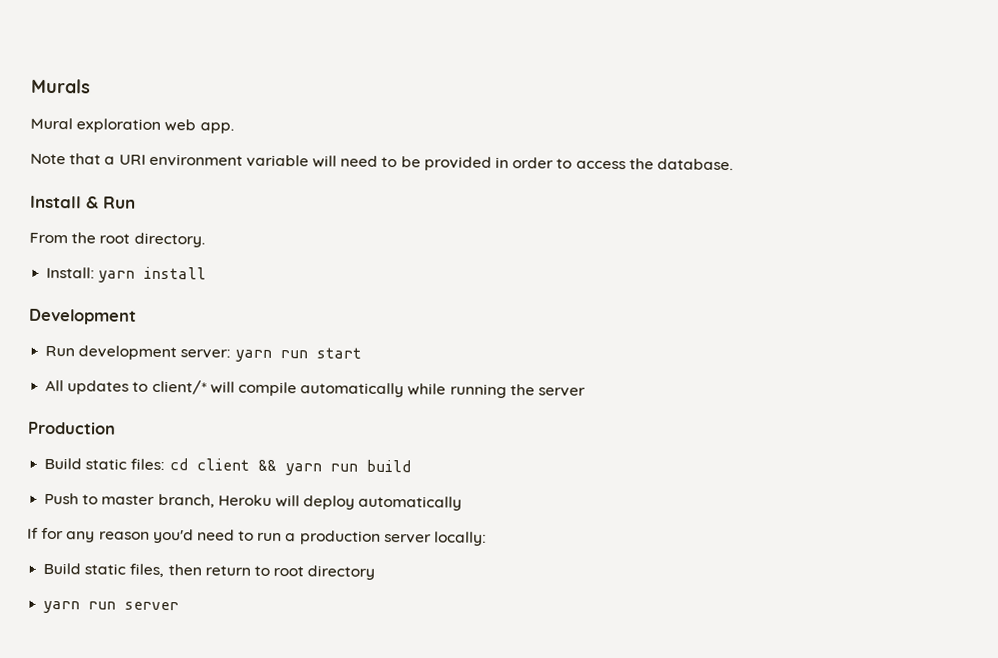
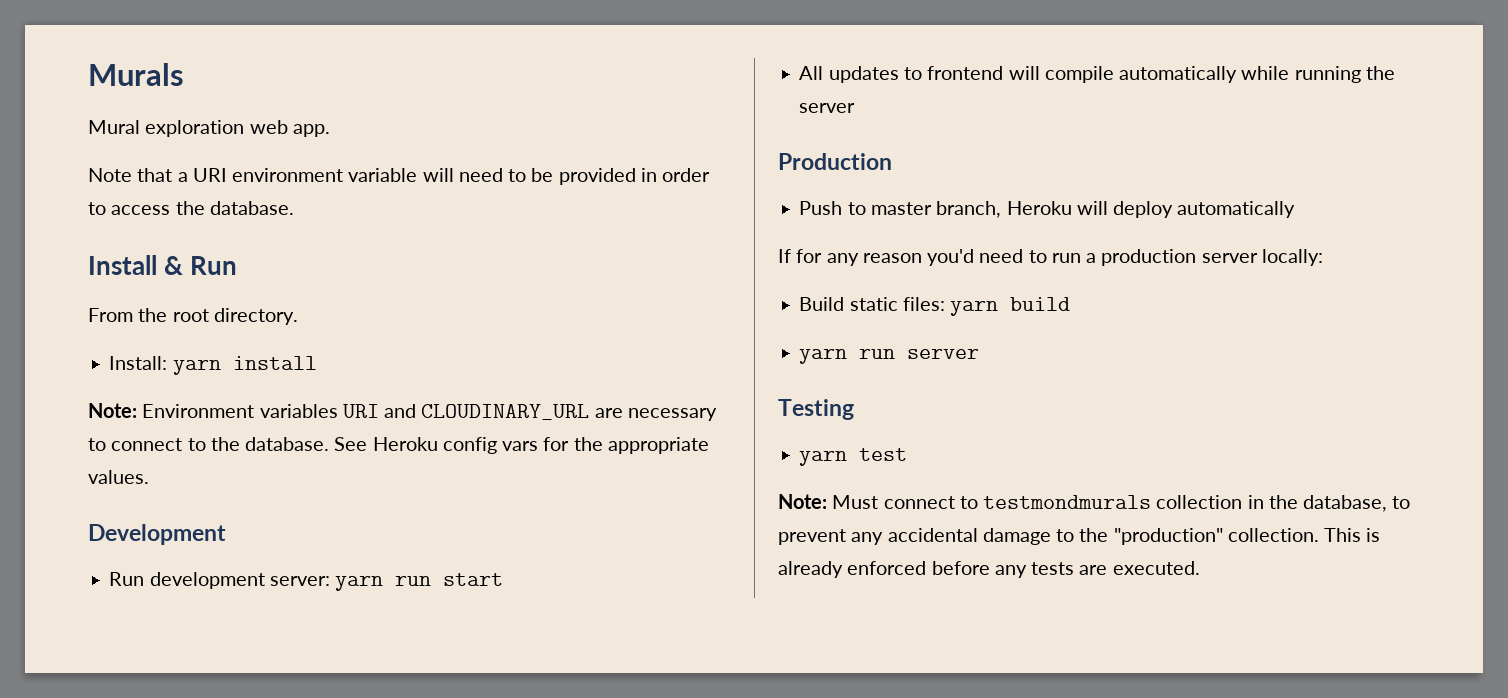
+ Note: Environment variables URI and CLOUDINARY_URL are necessary to connect to the database. See Heroku config vars for the appropriate values.
- All updates to client/* will compile automatically while running the server
+ All updates to frontend will compile automatically while running the server
- Build static files: cd client && yarn run build
- Build static files, then return to root directory
+ Build static files: yarn build
  yarn run server
+ Testing
+ yarn test
+ Note: Must connect to testmondmurals collection in the database, to prevent any accidental damage to the "production" collection. This is already enforced before any tests are executed.

